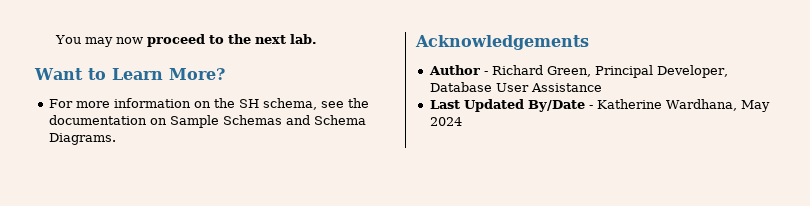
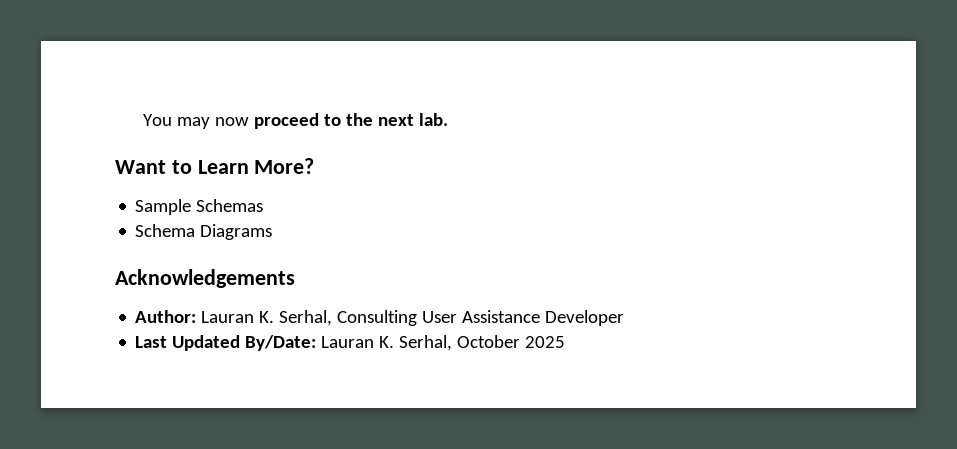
- For more information on the SH schema, see the documentation on Sample Schemas and Schema Diagrams.
+ Sample Schemas
+ Schema Diagrams
  Acknowledgements
- Author - Richard Green, Principal Developer, Database User Assistance
+ Author: Lauran K. Serhal, Consulting User Assistance Developer
- Last Updated By/Date - Katherine Wardhana, May 2024
+ Last Updated By/Date: Lauran K. Serhal, October 2025

